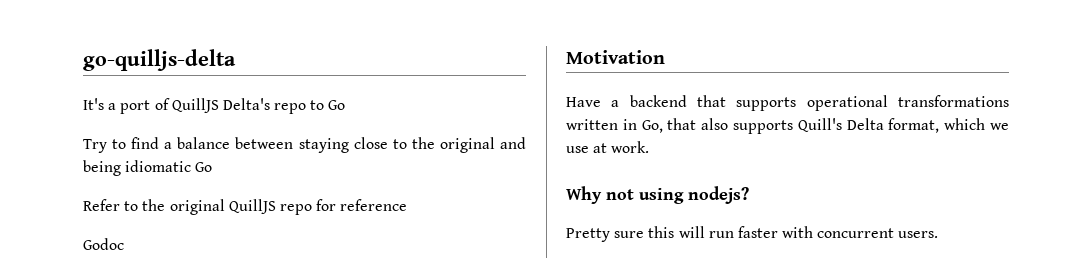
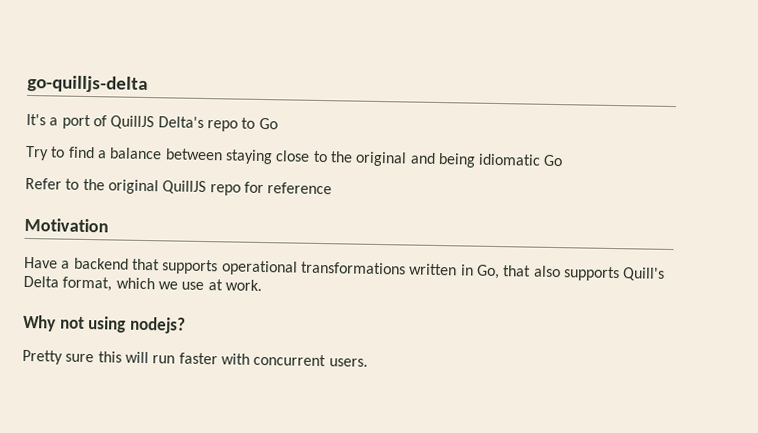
- Godoc

